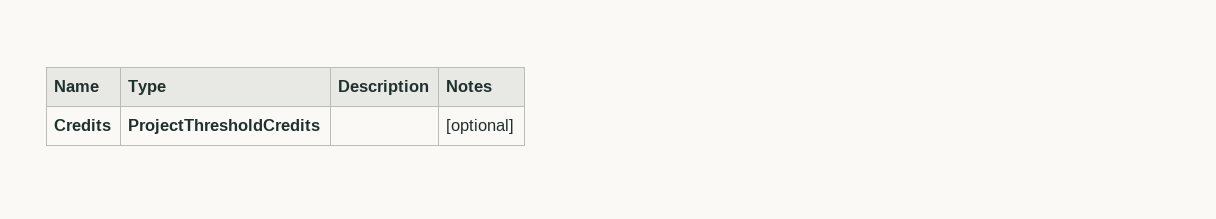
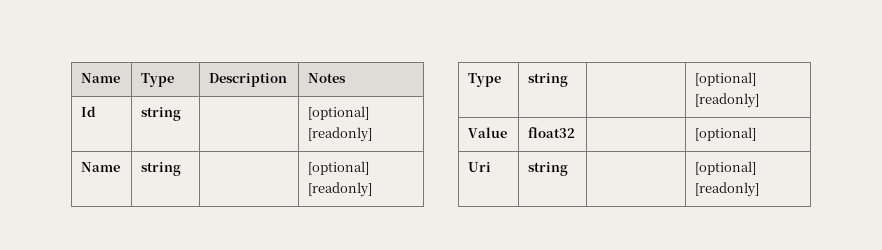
- Credits | ProjectThresholdCredits | | [optional]
+ Id | string | | [optional] [readonly]
+ Name | string | | [optional] [readonly]
+ Type | string | | [optional] [readonly]
+ Value | float32 | | [optional]
+ Uri | string | | [optional] [readonly]

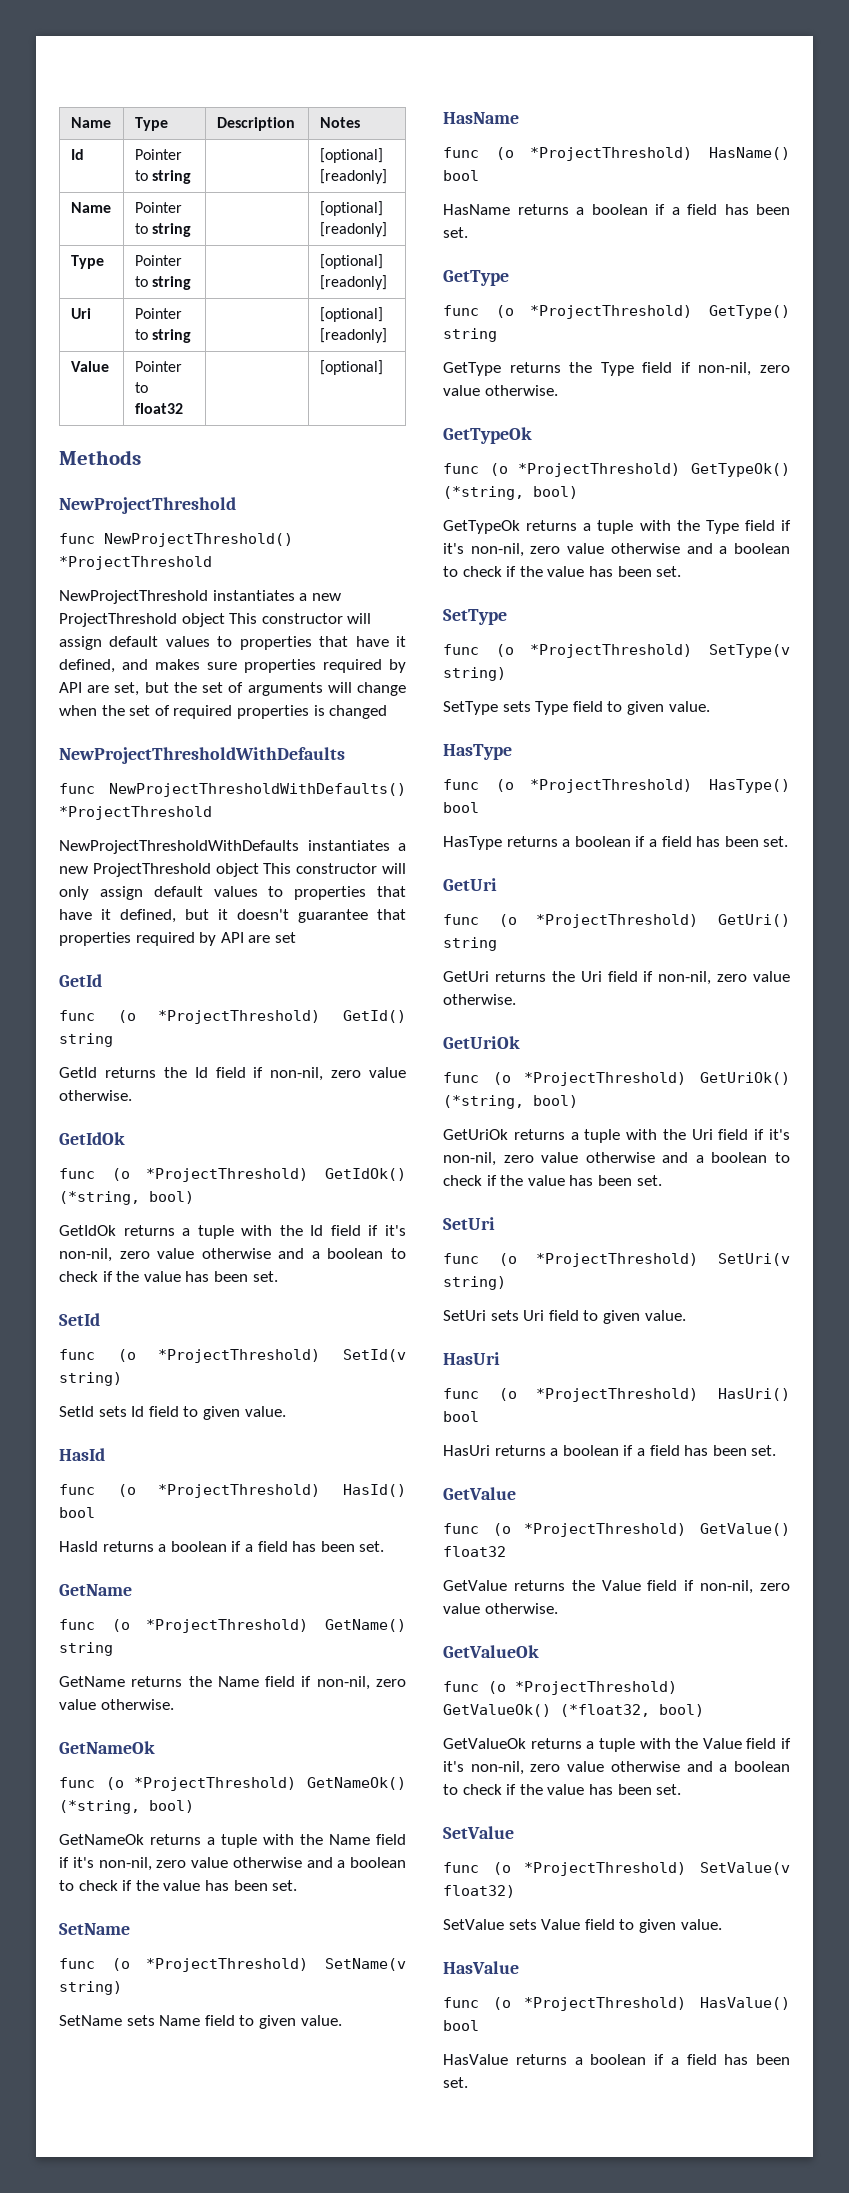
- Id | string | | [optional] [readonly]
+ Id | Pointer to string | | [optional] [readonly]
- Name | string | | [optional] [readonly]
+ Name | Pointer to string | | [optional] [readonly]
- Type | string | | [optional] [readonly]
+ Type | Pointer to string | | [optional] [readonly]
+ Uri | Pointer to string | | [optional] [readonly]
- Value | float32 | | [optional]
+ Value | Pointer to float32 | | [optional]
- Uri | string | | [optional] [readonly]
+ Methods
+ NewProjectThreshold
+ func NewProjectThreshold() *ProjectThreshold
+ NewProjectThreshold instantiates a new ProjectThreshold object This constructor will assign default values to properties that have it defined, and makes sure properties required by API are set, but the set of arguments will change when the set of required properties is changed
+ NewProjectThresholdWithDefaults
+ func NewProjectThresholdWithDefaults() *ProjectThreshold
+ NewProjectThresholdWithDefaults instantiates a new ProjectThreshold object This constructor will only assign default values to properties that have it defined, but it doesn't guarantee that properties required by API are set
+ GetId
+ func (o *ProjectThreshold) GetId() string
+ GetId returns the Id field if non-nil, zero value otherwise.
+ GetIdOk
+ func (o *ProjectThreshold) GetIdOk() (*string, bool)
+ GetIdOk returns a tuple with the Id field if it's non-nil, zero value otherwise and a boolean to check if the value has been set.
+ SetId
+ func (o *ProjectThreshold) SetId(v string)
+ SetId sets Id field to given value.
+ HasId
+ func (o *ProjectThreshold) HasId() bool
+ HasId returns a boolean if a field has been set.
+ GetName
+ func (o *ProjectThreshold) GetName() string
+ GetName returns the Name field if non-nil, zero value otherwise.
+ GetNameOk
+ func (o *ProjectThreshold) GetNameOk() (*string, bool)
+ GetNameOk returns a tuple with the Name field if it's non-nil, zero value otherwise and a boolean to check if the value has been set.
+ SetName
+ func (o *ProjectThreshold) SetName(v string)
+ SetName sets Name field to given value.
+ HasName
+ func (o *ProjectThreshold) HasName() bool
+ HasName returns a boolean if a field has been set.
+ GetType
+ func (o *ProjectThreshold) GetType() string
+ GetType returns the Type field if non-nil, zero value otherwise.
+ GetTypeOk
+ func (o *ProjectThreshold) GetTypeOk() (*string, bool)
+ GetTypeOk returns a tuple with the Type field if it's non-nil, zero value otherwise and a boolean to check if the value has been set.
+ SetType
+ func (o *ProjectThreshold) SetType(v string)
+ SetType sets Type field to given value.
+ HasType
+ func (o *ProjectThreshold) HasType() bool
+ HasType returns a boolean if a field has been set.
+ GetUri
+ func (o *ProjectThreshold) GetUri() string
+ GetUri returns the Uri field if non-nil, zero value otherwise.
+ GetUriOk
+ func (o *ProjectThreshold) GetUriOk() (*string, bool)
+ GetUriOk returns a tuple with the Uri field if it's non-nil, zero value otherwise and a boolean to check if the value has been set.
+ SetUri
+ func (o *ProjectThreshold) SetUri(v string)
+ SetUri sets Uri field to given value.
+ HasUri
+ func (o *ProjectThreshold) HasUri() bool
+ HasUri returns a boolean if a field has been set.
+ GetValue
+ func (o *ProjectThreshold) GetValue() float32
+ GetValue returns the Value field if non-nil, zero value otherwise.
+ GetValueOk
+ func (o *ProjectThreshold) GetValueOk() (*float32, bool)
+ GetValueOk returns a tuple with the Value field if it's non-nil, zero value otherwise and a boolean to check if the value has been set.
+ SetValue
+ func (o *ProjectThreshold) SetValue(v float32)
+ SetValue sets Value field to given value.
+ HasValue
+ func (o *ProjectThreshold) HasValue() bool
+ HasValue returns a boolean if a field has been set.

